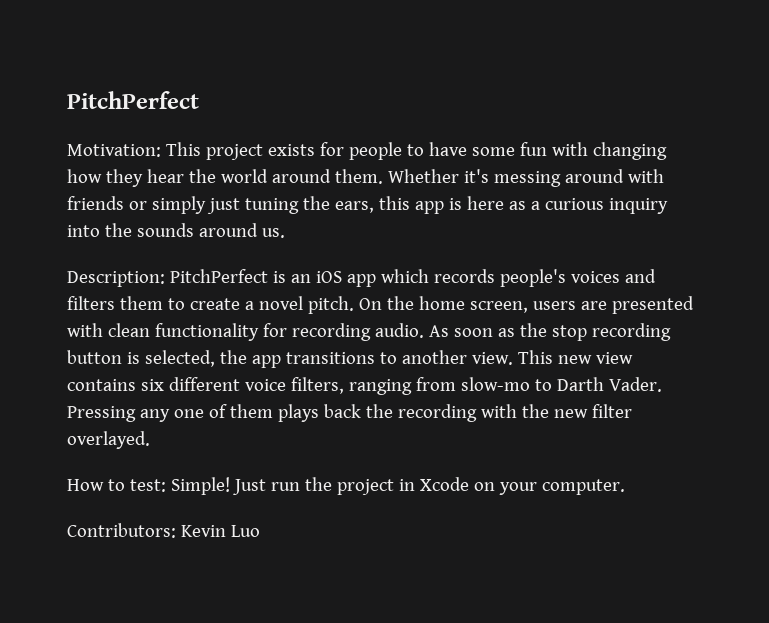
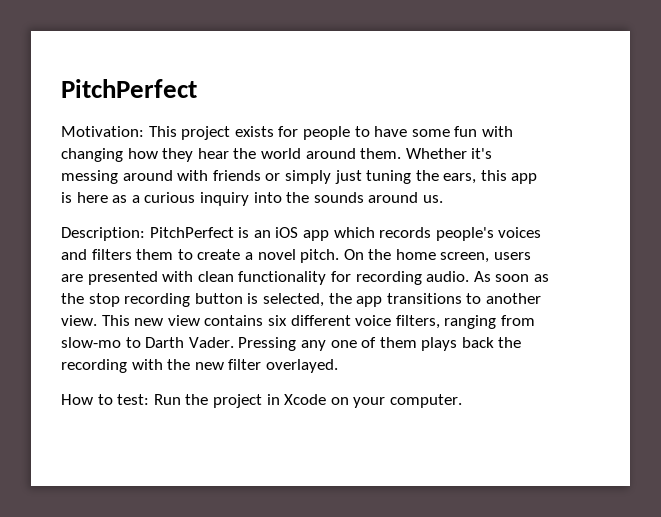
- How to test: Simple! Just run the project in Xcode on your computer.
+ How to test: Run the project in Xcode on your computer.
- Contributors: Kevin Luo

